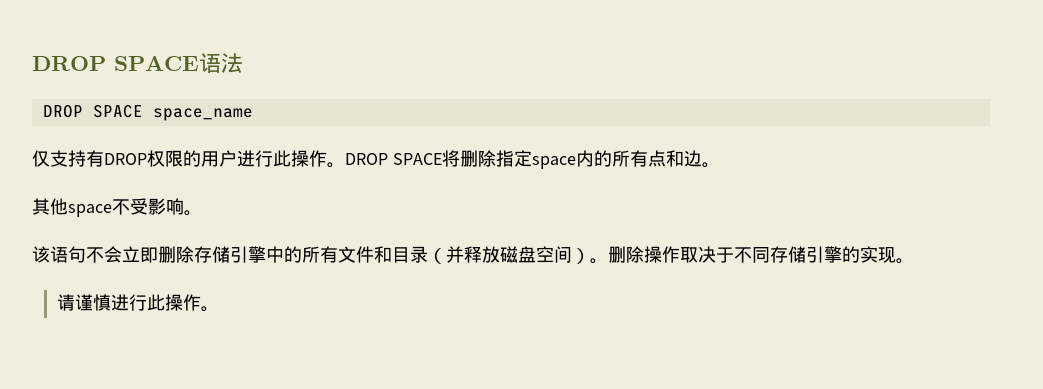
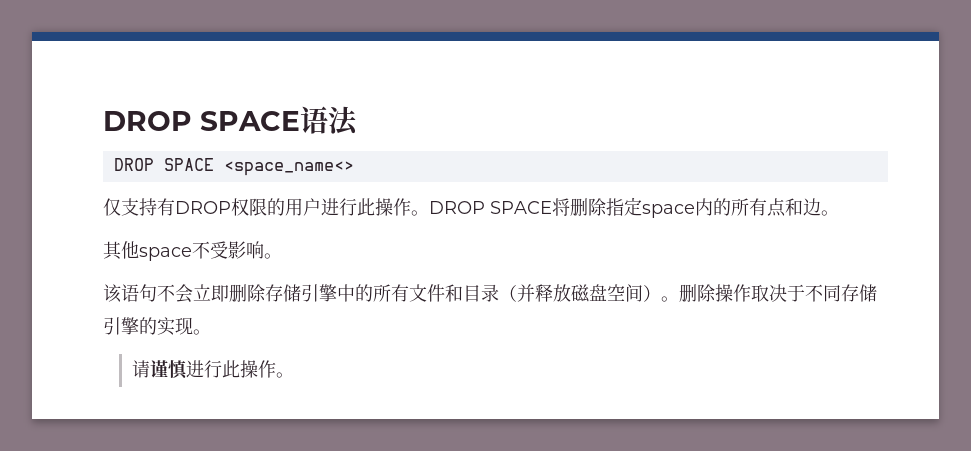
- DROP SPACE space_name
+ DROP SPACE <space_name<>

